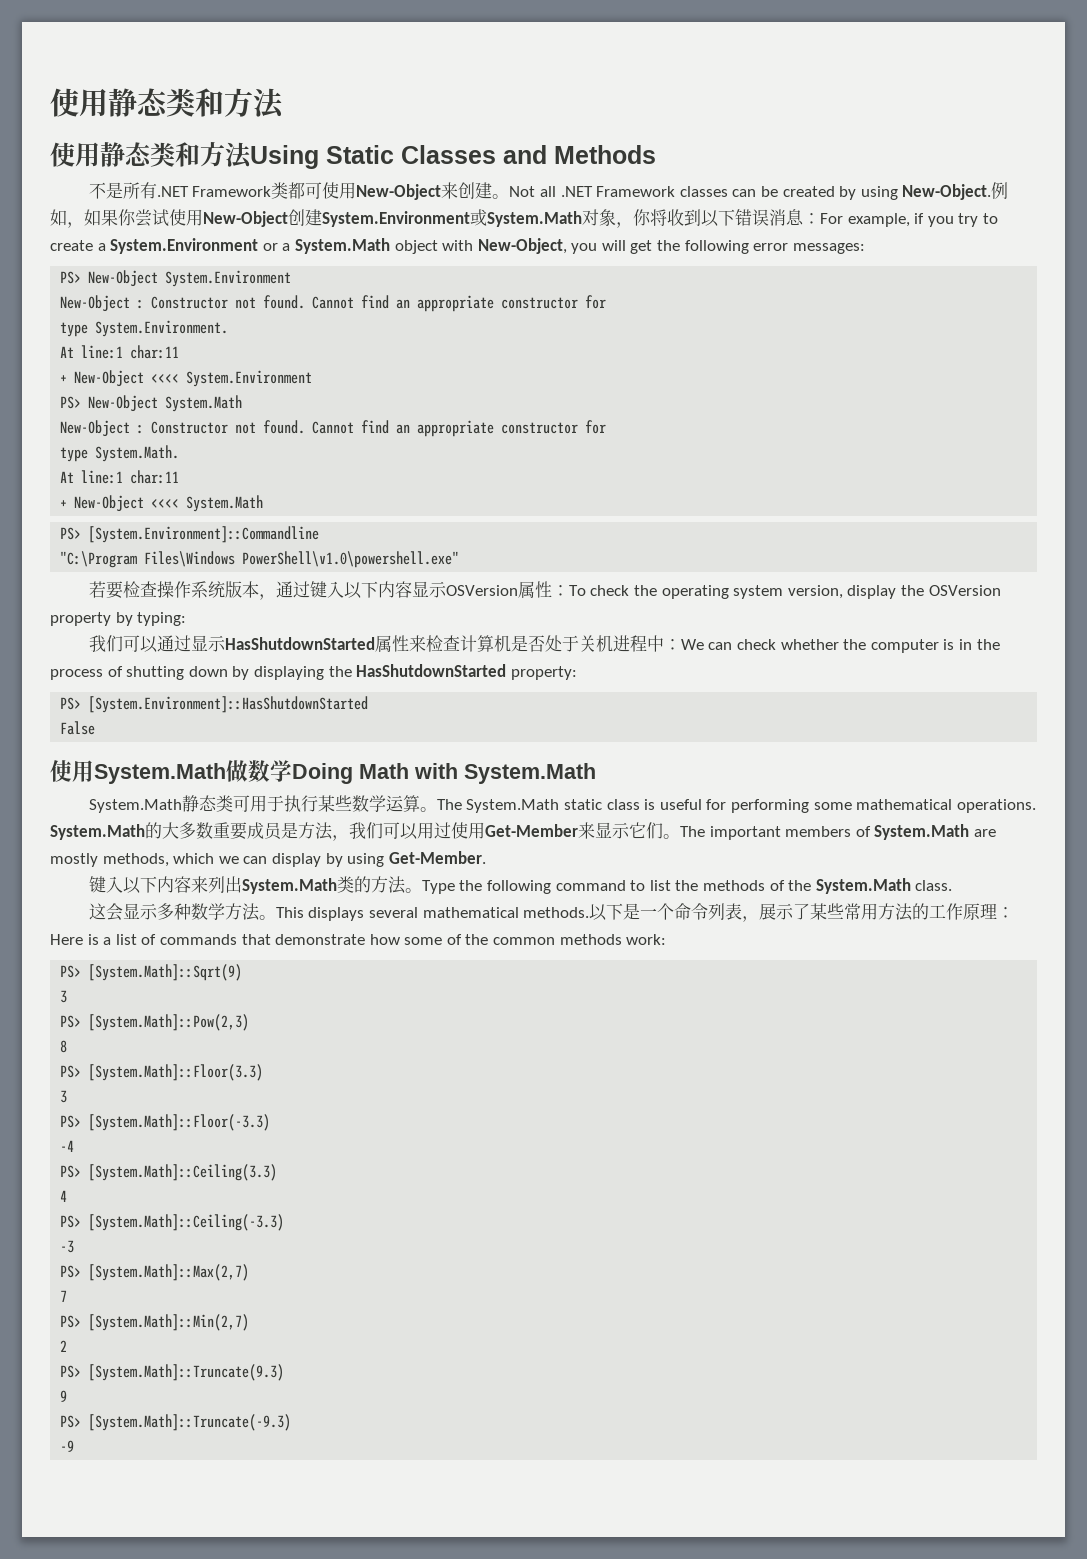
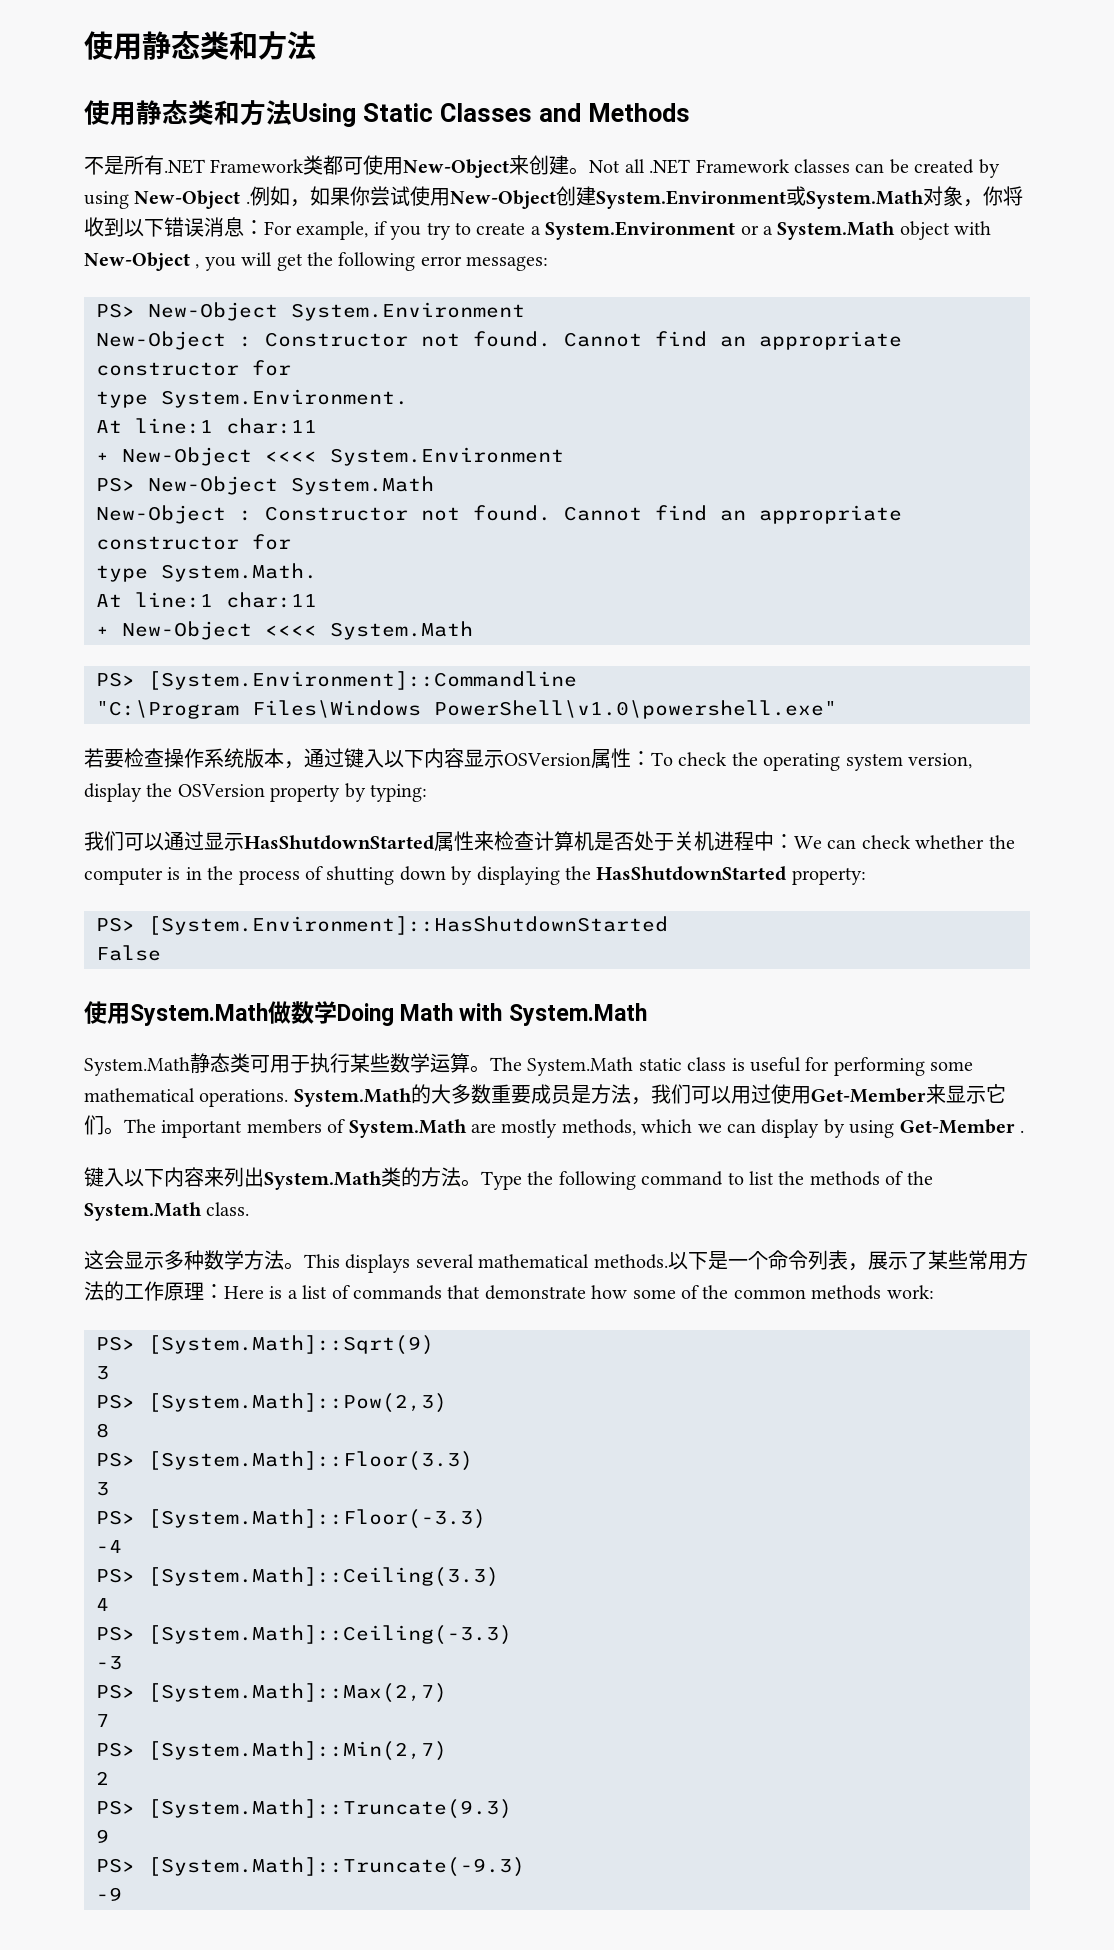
- Not all .NET Framework classes can be created by using New-Object.
+ Not all .NET Framework classes can be created by using New-Object .
- 例如，如果你尝试使用New-Object创建System.Environment或System.Math对象，你将收到以下错误消息：For example, if you try to create a System.Environment or a System.Math object with New-Object, you will get the following error messages:
+ 例如，如果你尝试使用New-Object创建System.Environment或System.Math对象，你将收到以下错误消息：For example, if you try to create a System.Environment or a System.Math object with New-Object , you will get the following error messages:
- The important members of System.Math are mostly methods, which we can display by using Get-Member.
+ The important members of System.Math are mostly methods, which we can display by using Get-Member .

